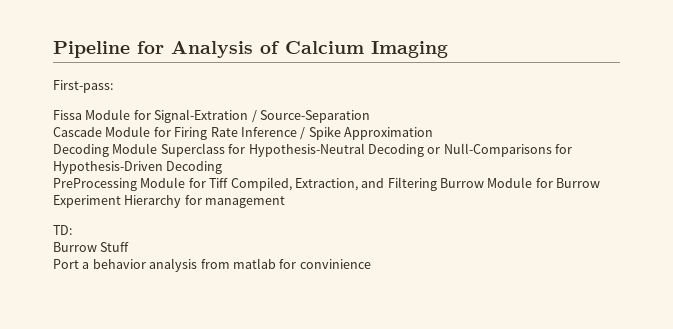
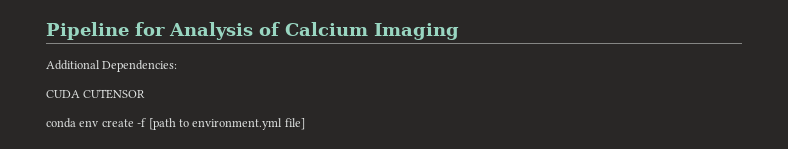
- First-pass:
- Fissa Module for Signal-Extration / Source-Separation
- Cascade Module for Firing Rate Inference / Spike Approximation
- Decoding Module Superclass for Hypothesis-Neutral Decoding or Null-Comparisons for Hypothesis-Driven Decoding
- PreProcessing Module for Tiff Compiled, Extraction, and Filtering Burrow Module for Burrow Experiment Hierarchy for management
- TD:
- Burrow Stuff
- Port a behavior analysis from matlab for convinience
+ Additional Dependencies:
+ CUDA CUTENSOR
+ conda env create -f [path to environment.yml file]

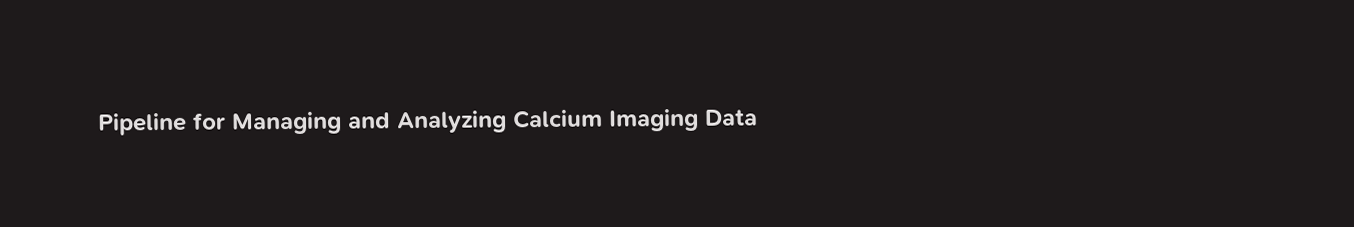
- Pipeline for Analysis of Calcium Imaging
- Additional Dependencies:
- CUDA CUTENSOR
- conda env create -f [path to environment.yml file]
+ Pipeline for Managing and Analyzing Calcium Imaging Data

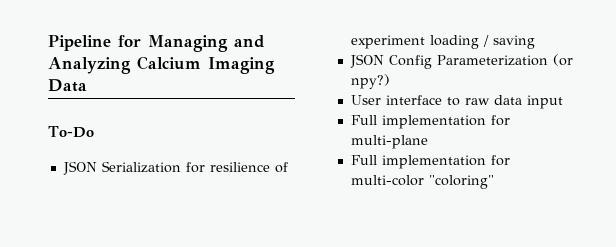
+ To-Do
+ JSON Serialization for resilience of experiment loading / saving
+ JSON Config Parameterization (or npy?)
+ User interface to raw data input
+ Full implementation for multi-plane
+ Full implementation for multi-color "coloring"

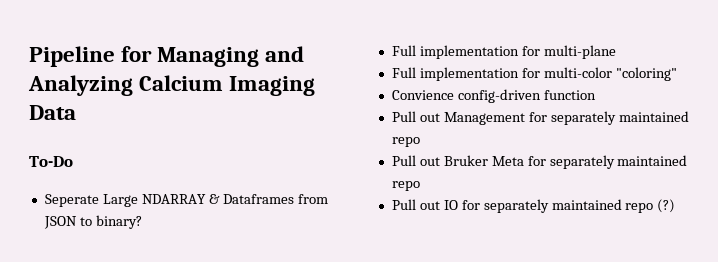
- JSON Serialization for resilience of experiment loading / saving
- JSON Config Parameterization (or npy?)
- User interface to raw data input
+ Seperate Large NDARRAY & Dataframes from JSON to binary?
+ Convience config-driven function
+ Pull out Management for separately maintained repo
+ Pull out Bruker Meta for separately maintained repo
+ Pull out IO for separately maintained repo (?)

